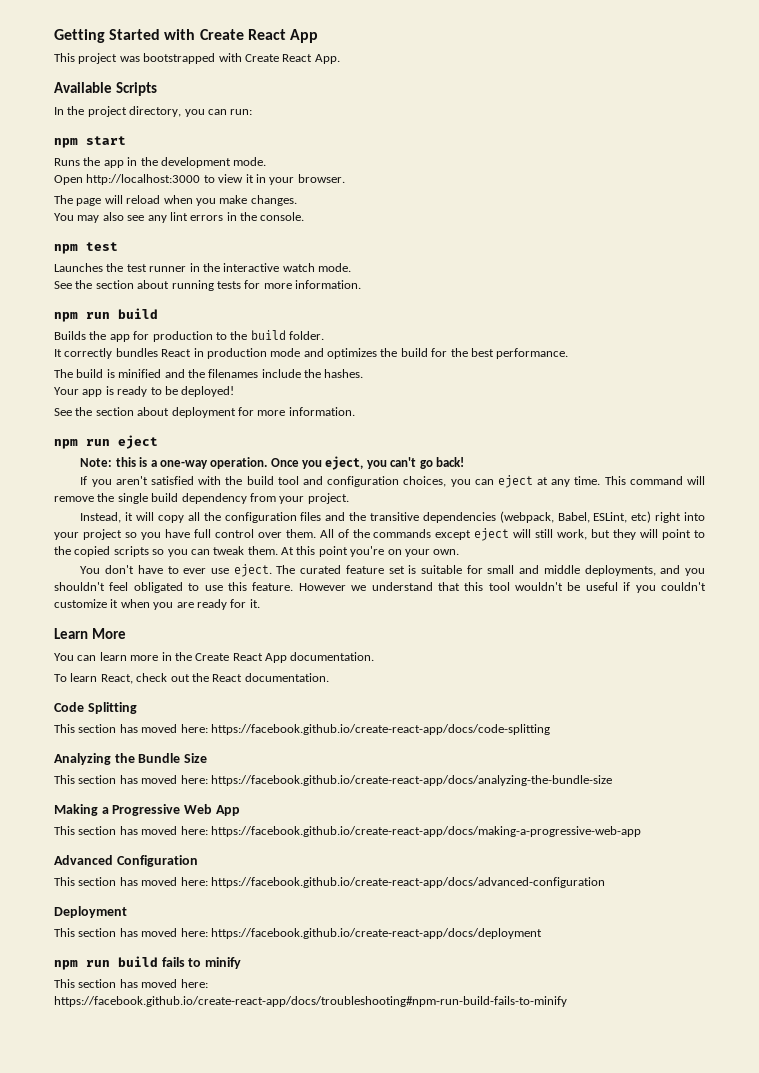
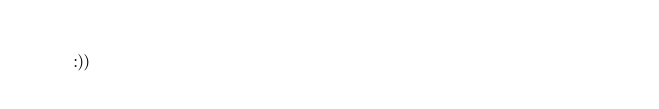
- Getting Started with Create React App
- This project was bootstrapped with Create React App.
- Available Scripts
- In the project directory, you can run:
- npm start
- Runs the app in the development mode.
- Open http://localhost:3000 to view it in your browser.
- The page will reload when you make changes.
- You may also see any lint errors in the console.
- npm test
- Launches the test runner in the interactive watch mode.
- See the section about running tests for more information.
- npm run build
- Builds the app for production to the build folder.
- It correctly bundles React in production mode and optimizes the build for the best performance.
- The build is minified and the filenames include the hashes.
- Your app is ready to be deployed!
- See the section about deployment for more information.
- npm run eject
- Note: this is a one-way operation. Once you eject, you can't go back!
- If you aren't satisfied with the build tool and configuration choices, you can eject at any time. This command will remove the single build dependency from your project.
- Instead, it will copy all the configuration files and the transitive dependencies (webpack, Babel, ESLint, etc) right into your project so you have full control over them. All of the commands except eject will still work, but they will point to the copied scripts so you can tweak them. At this point you're on your own.
- You don't have to ever use eject. The curated feature set is suitable for small and middle deployments, and you shouldn't feel obligated to use this feature. However we understand that this tool wouldn't be useful if you couldn't customize it when you are ready for it.
- Learn More
- You can learn more in the Create React App documentation.
- To learn React, check out the React documentation.
- Code Splitting
- This section has moved here: https://facebook.github.io/create-react-app/docs/code-splitting
- Analyzing the Bundle Size
- This section has moved here: https://facebook.github.io/create-react-app/docs/analyzing-the-bundle-size
- Making a Progressive Web App
- This section has moved here: https://facebook.github.io/create-react-app/docs/making-a-progressive-web-app
- Advanced Configuration
- This section has moved here: https://facebook.github.io/create-react-app/docs/advanced-configuration
- Deployment
- This section has moved here: https://facebook.github.io/create-react-app/docs/deployment
- npm run build fails to minify
- This section has moved here: https://facebook.github.io/create-react-app/docs/troubleshooting#npm-run-build-fails-to-minify
+ :))

